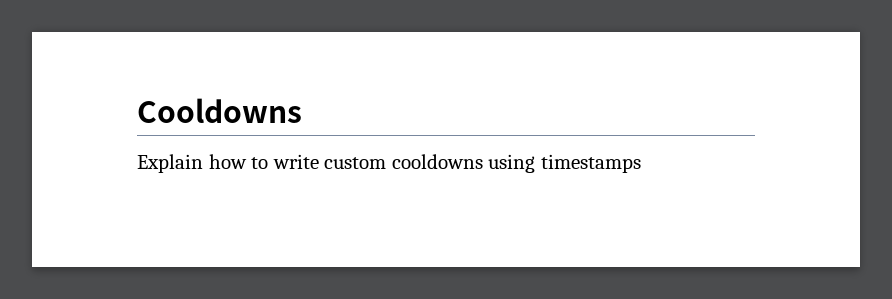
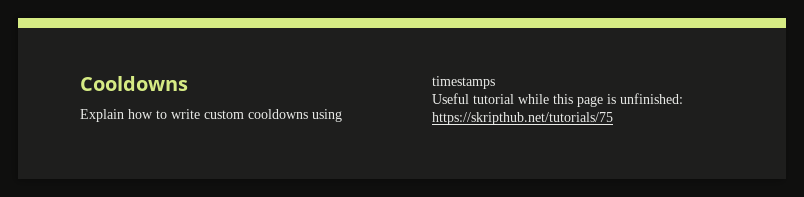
+ Useful tutorial while this page is unfinished: https://skripthub.net/tutorials/75

